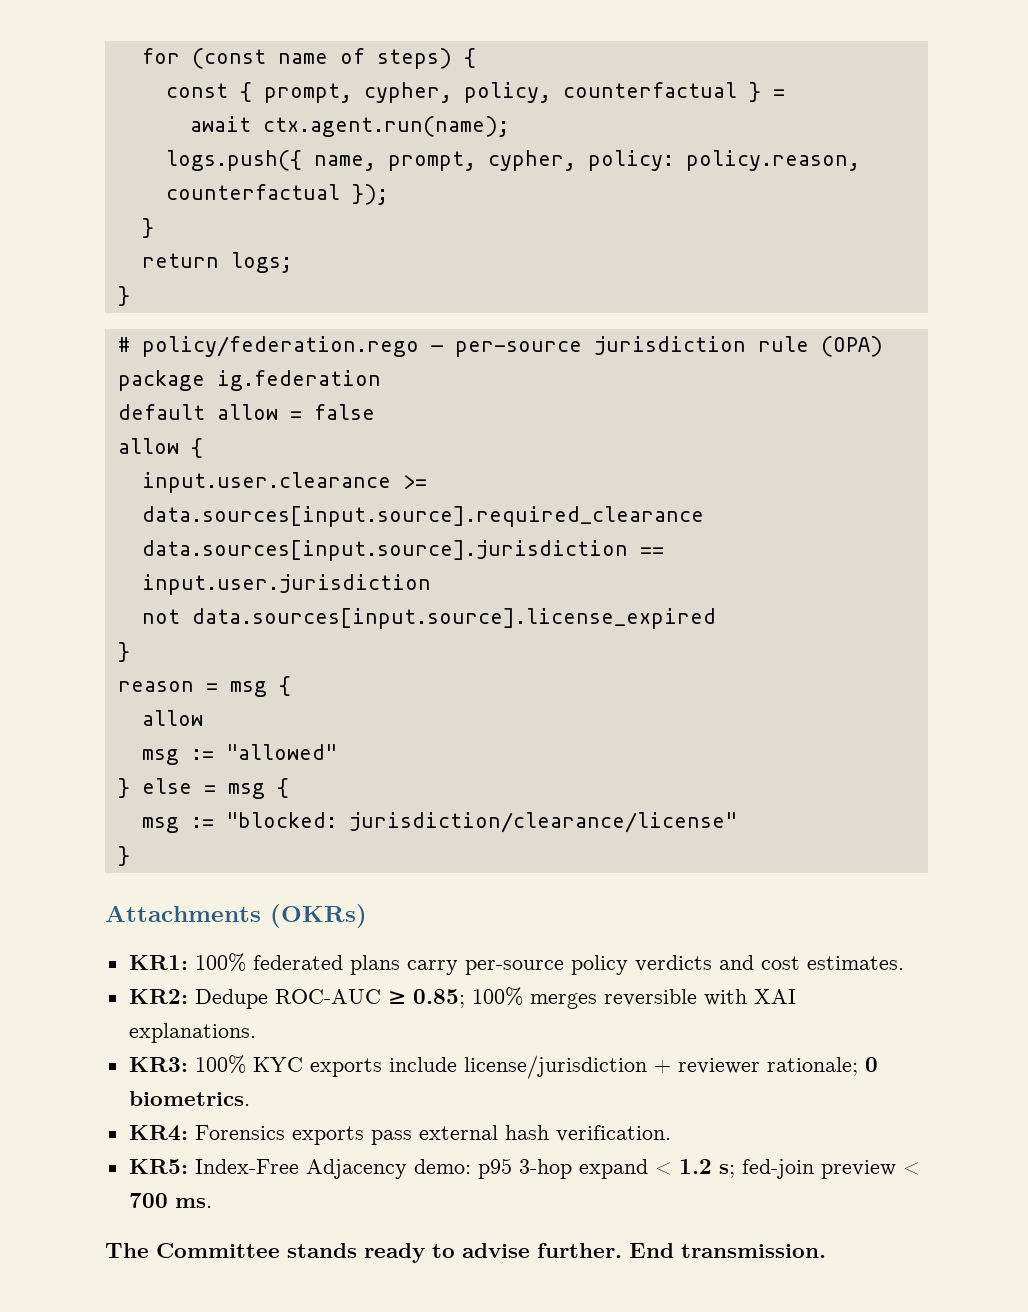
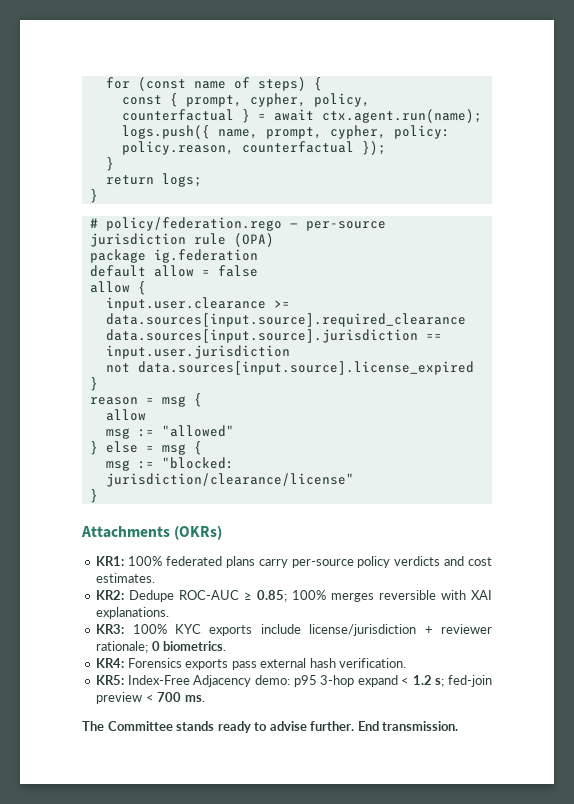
- const { prompt, cypher, policy, counterfactual } =
- await ctx.agent.run(name);
+ const { prompt, cypher, policy, counterfactual } = await ctx.agent.run(name);

